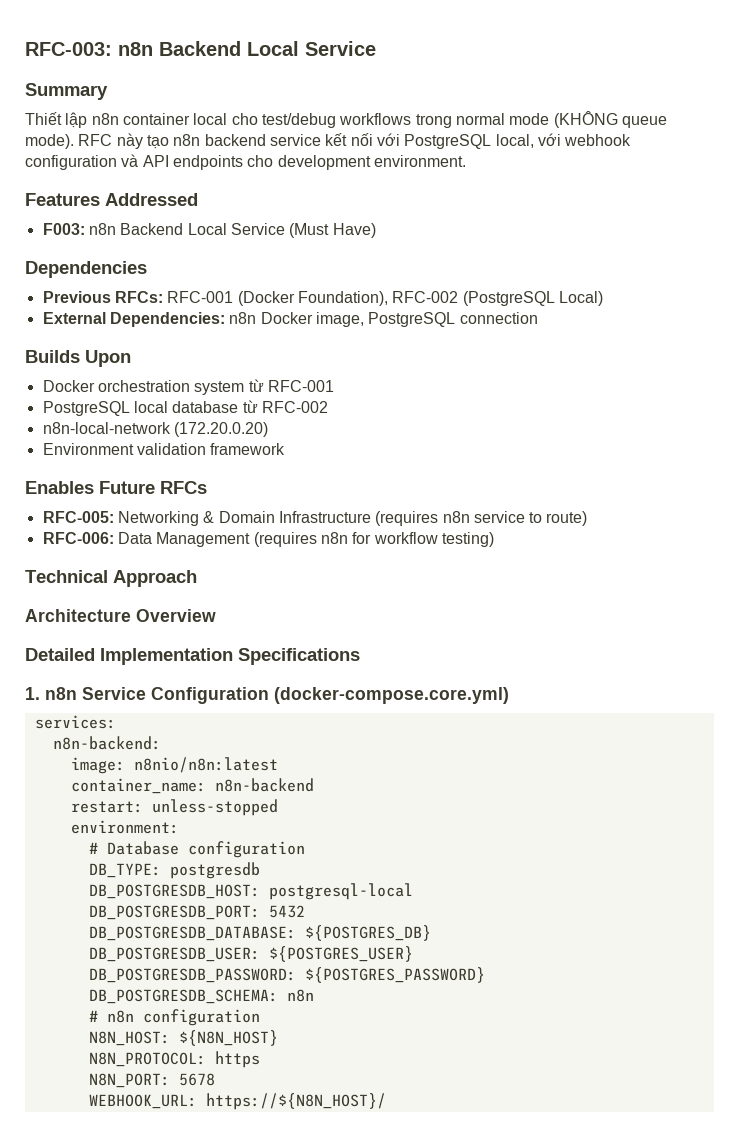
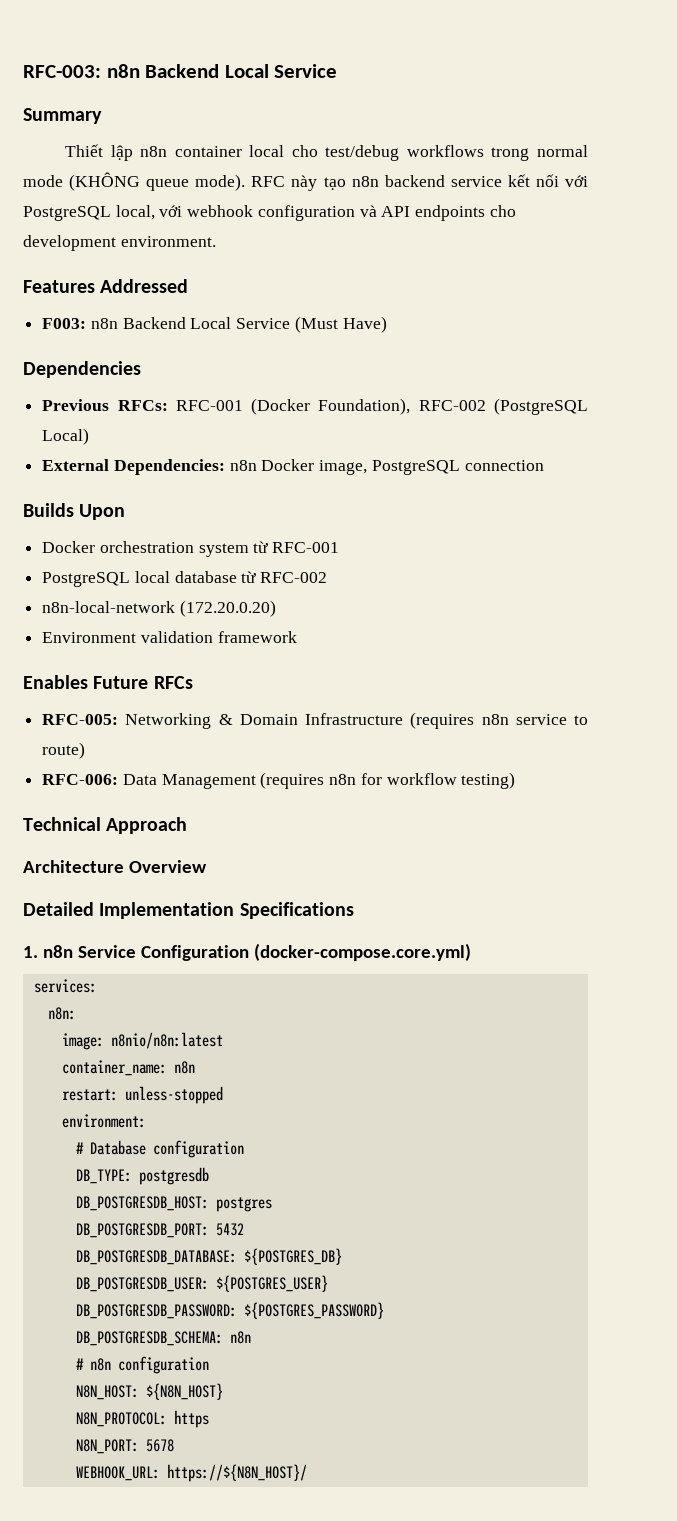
- n8n-backend:
+ n8n:
- container_name: n8n-backend
+ container_name: n8n
- DB_POSTGRESDB_HOST: postgresql-local
+ DB_POSTGRESDB_HOST: postgres

